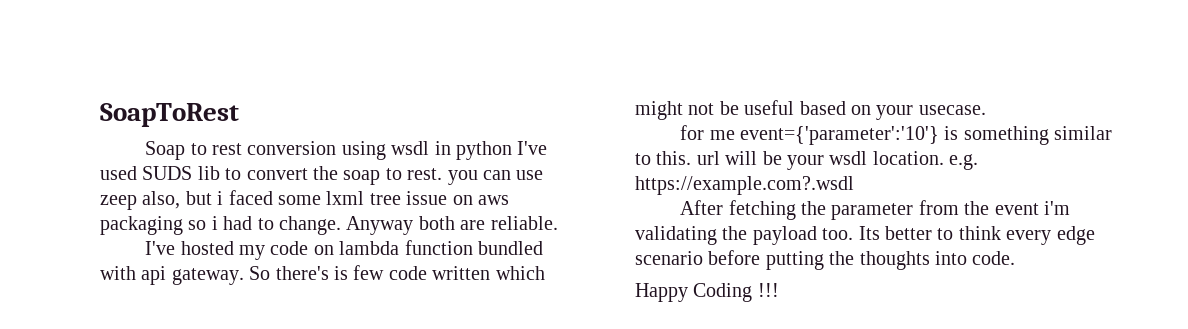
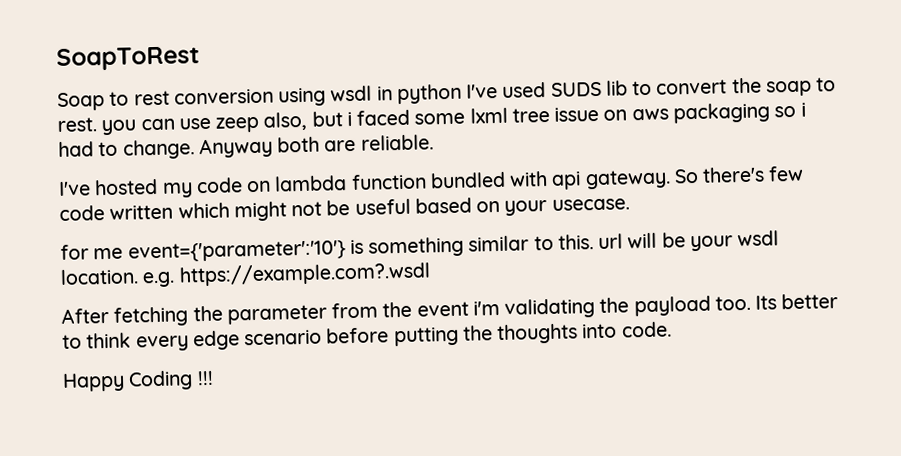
- So there's is few code written which might not be useful based on your usecase.
+ So there's few code written which might not be useful based on your usecase.

